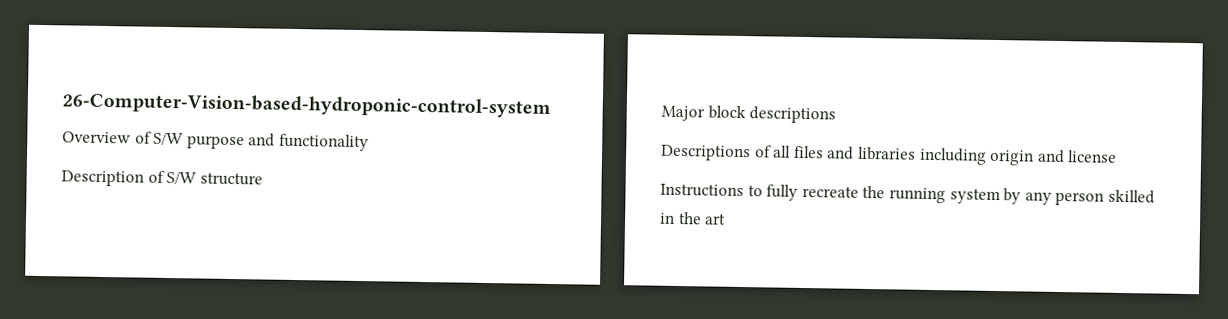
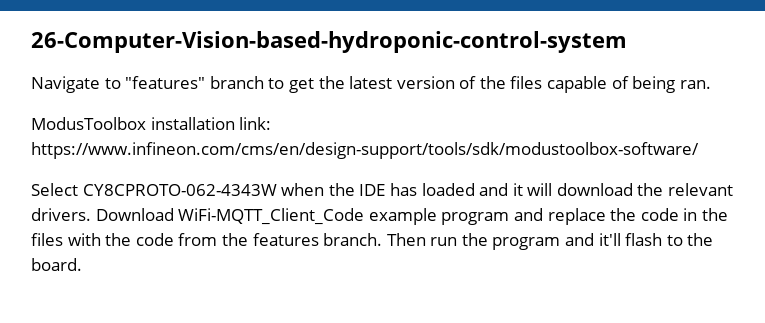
- Overview of S/W purpose and functionality
- Description of S/W structure
- Major block descriptions
- Descriptions of all files and libraries including origin and license
- Instructions to fully recreate the running system by any person skilled in the art
+ Navigate to "features" branch to get the latest version of the files capable of being ran.
+ ModusToolbox installation link: https://www.infineon.com/cms/en/design-support/tools/sdk/modustoolbox-software/
+ Select CY8CPROTO-062-4343W when the IDE has loaded and it will download the relevant drivers. Download WiFi-MQTT_Client_Code example program and replace the code in the files with the code from the features branch. Then run the program and it'll flash to the board.

